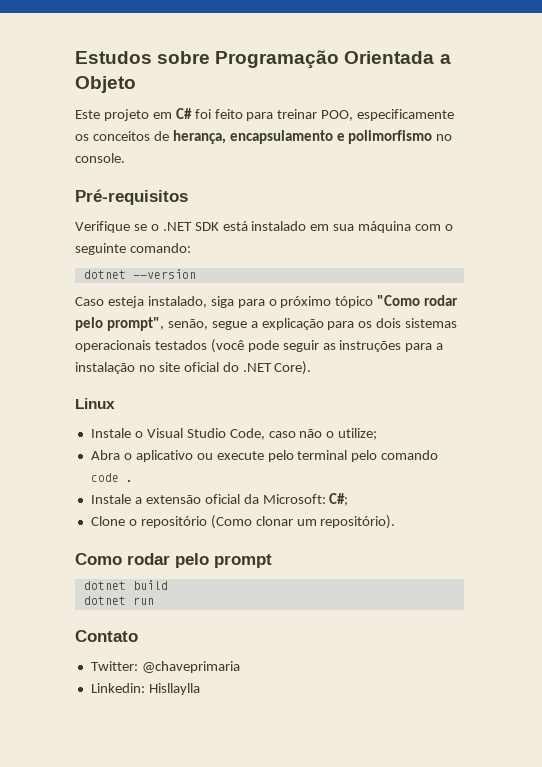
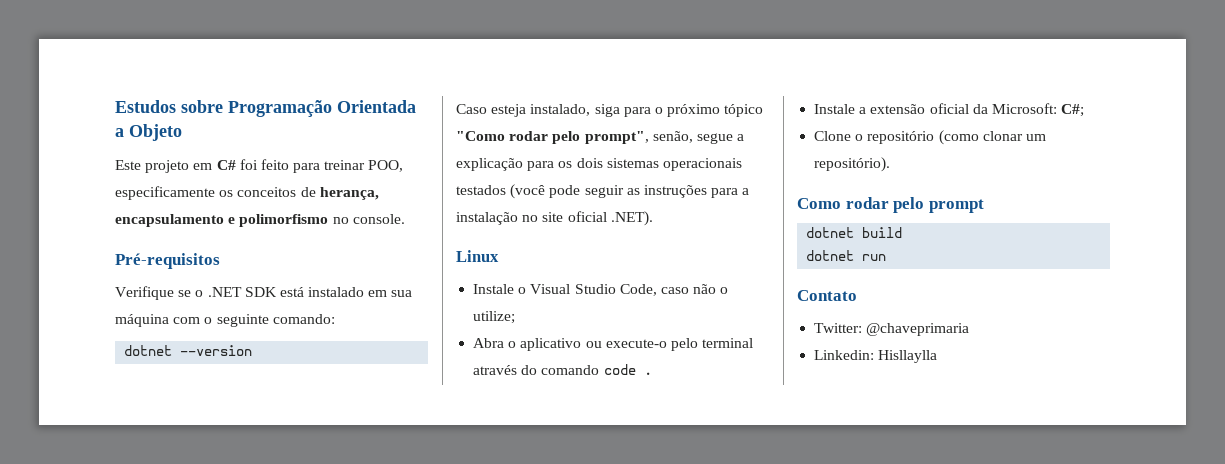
- Caso esteja instalado, siga para o próximo tópico "Como rodar pelo prompt", senão, segue a explicação para os dois sistemas operacionais testados (você pode seguir as instruções para a instalação no site oficial do .NET Core).
+ Caso esteja instalado, siga para o próximo tópico "Como rodar pelo prompt", senão, segue a explicação para os dois sistemas operacionais testados (você pode seguir as instruções para a instalação no site oficial .NET).
- Abra o aplicativo ou execute pelo terminal pelo comando code .
+ Abra o aplicativo ou execute-o pelo terminal através do comando code .
- Clone o repositório (Como clonar um repositório).
+ Clone o repositório (como clonar um repositório).

